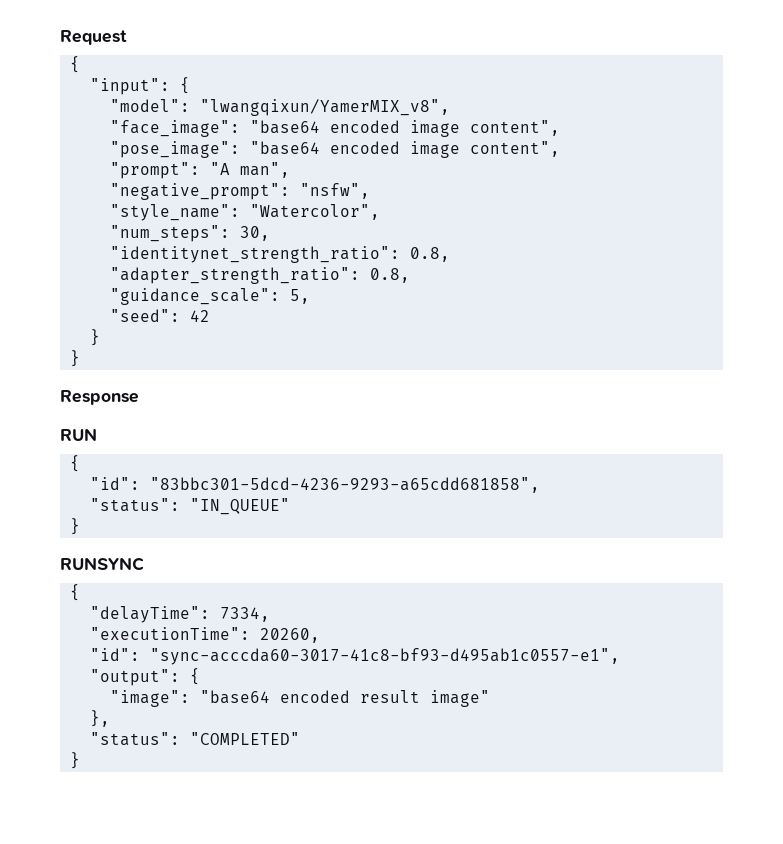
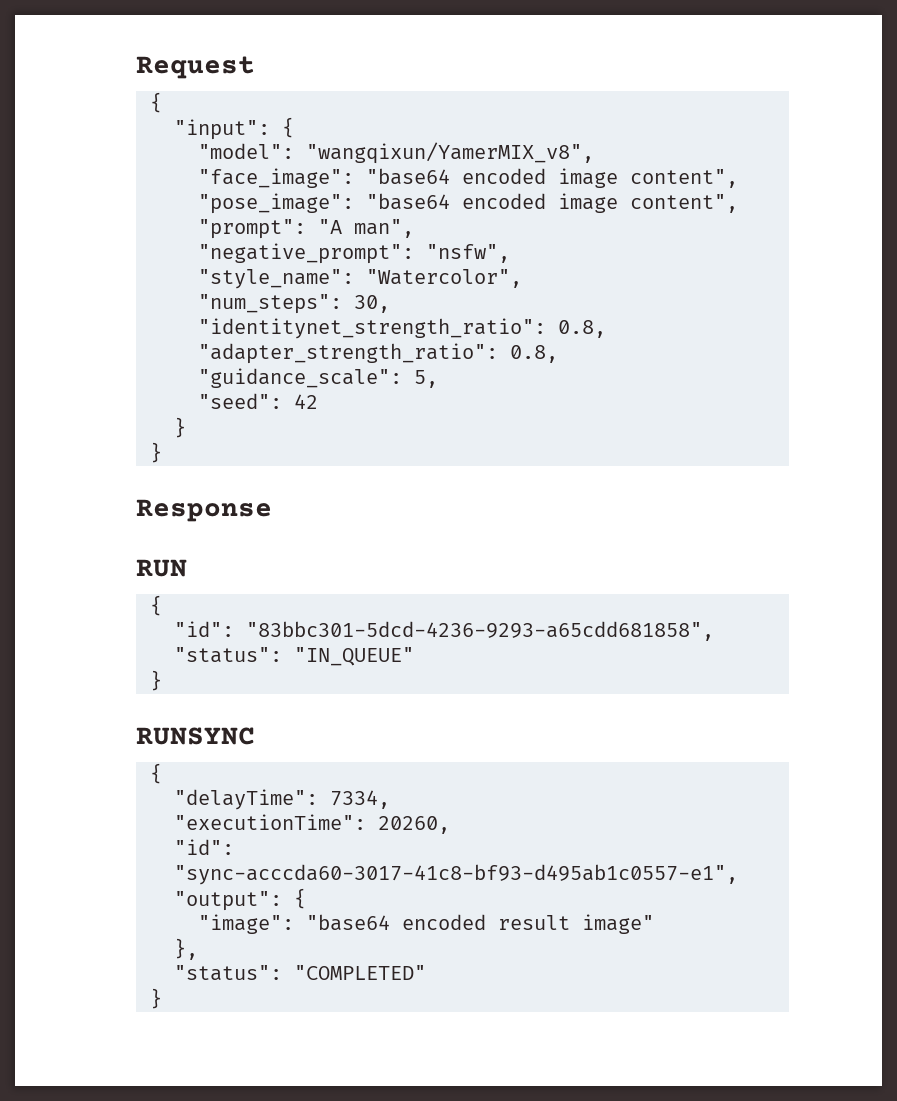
- "model": "lwangqixun/YamerMIX_v8",
+ "model": "wangqixun/YamerMIX_v8",

